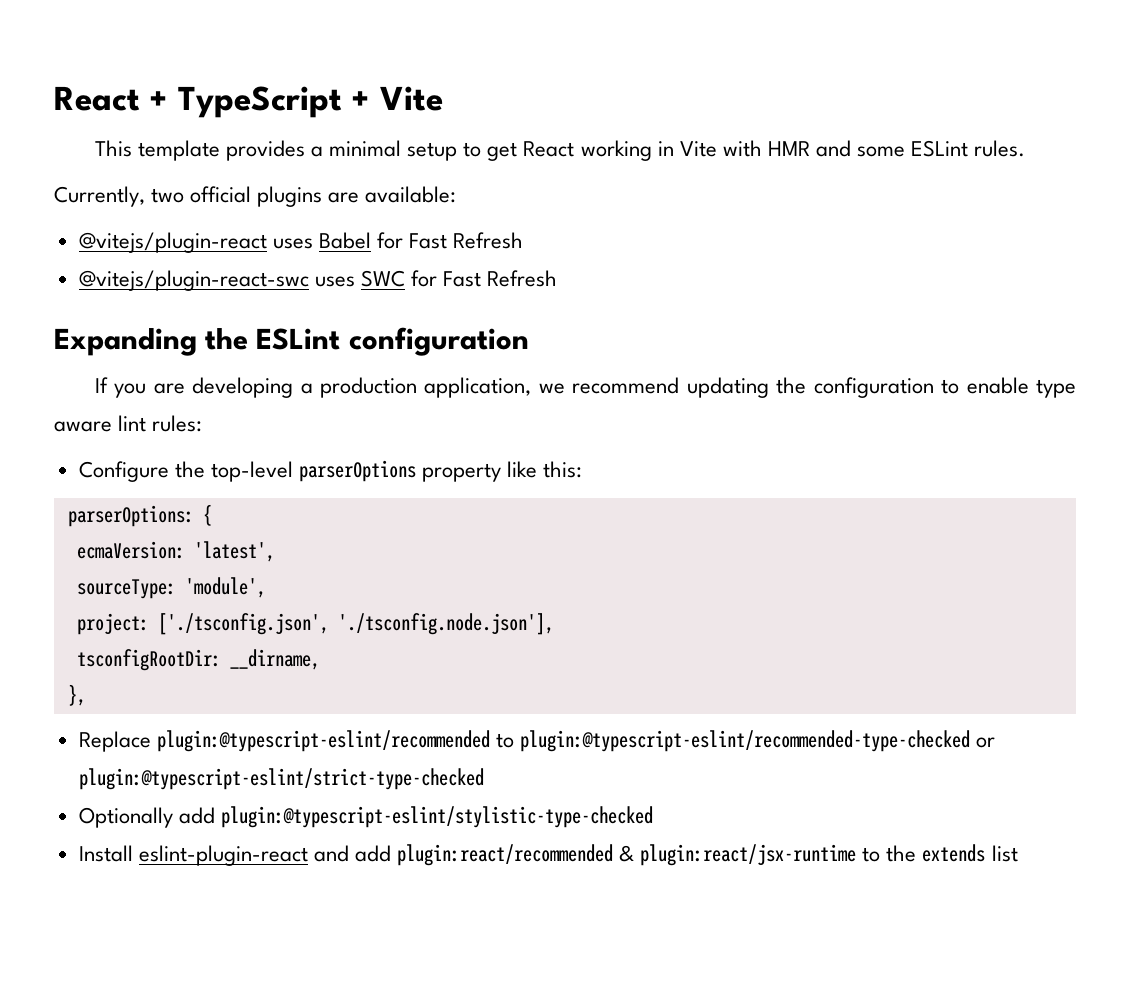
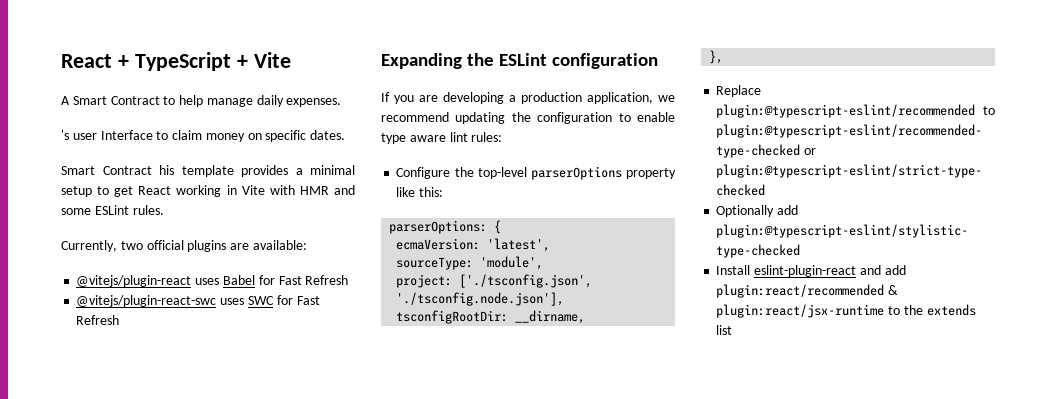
- This template provides a minimal setup to get React working in Vite with HMR and some ESLint rules.
+ A Smart Contract to help manage daily expenses.
+ 's user Interface to claim money on specific dates.
+ Smart Contract his template provides a minimal setup to get React working in Vite with HMR and some ESLint rules.

